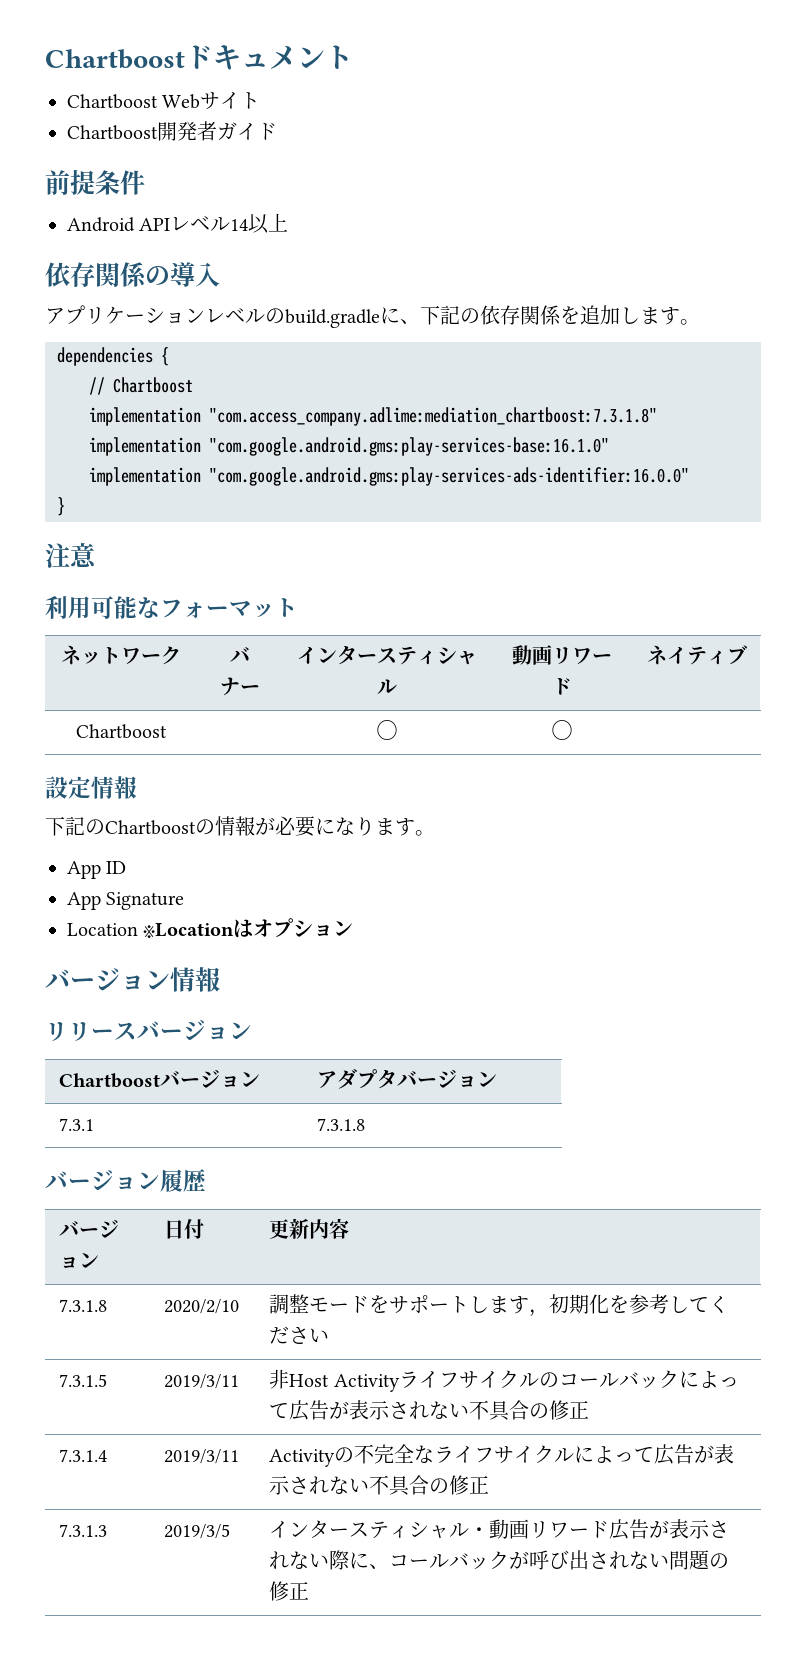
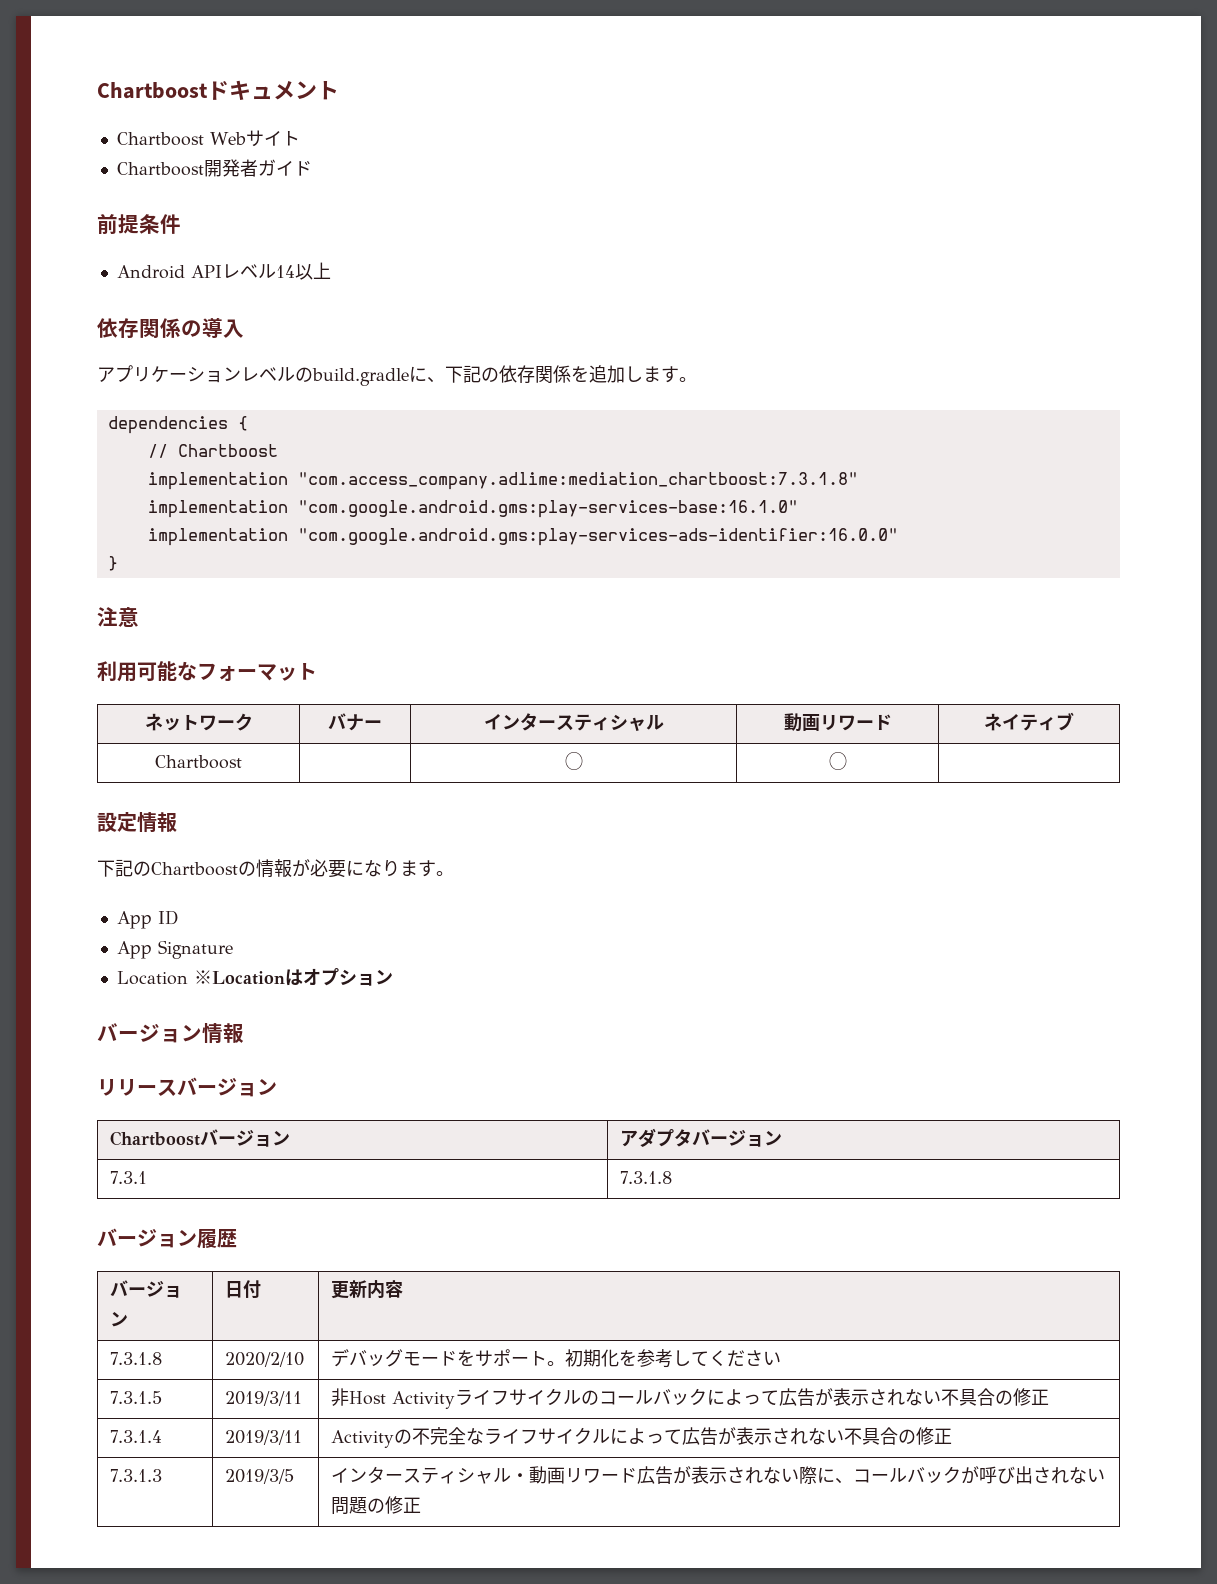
- 7.3.1.8 | 2020/2/10 | 調整モードをサポートします，初期化を参考してください
+ 7.3.1.8 | 2020/2/10 | デバッグモードをサポート。初期化を参考してください

